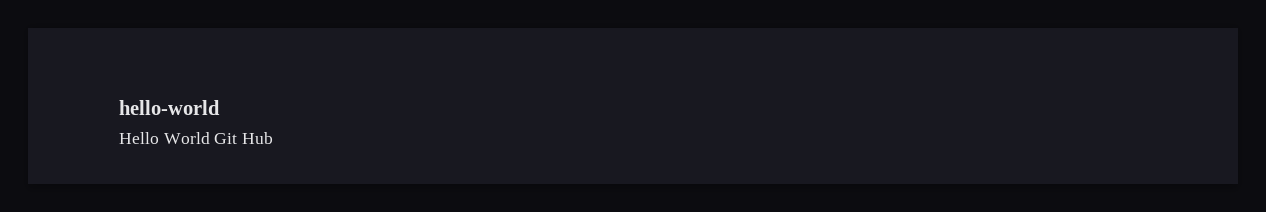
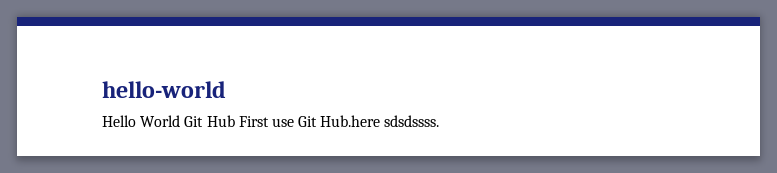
- Hello World Git Hub
+ Hello World Git Hub First use Git Hub.here sdsdssss.

